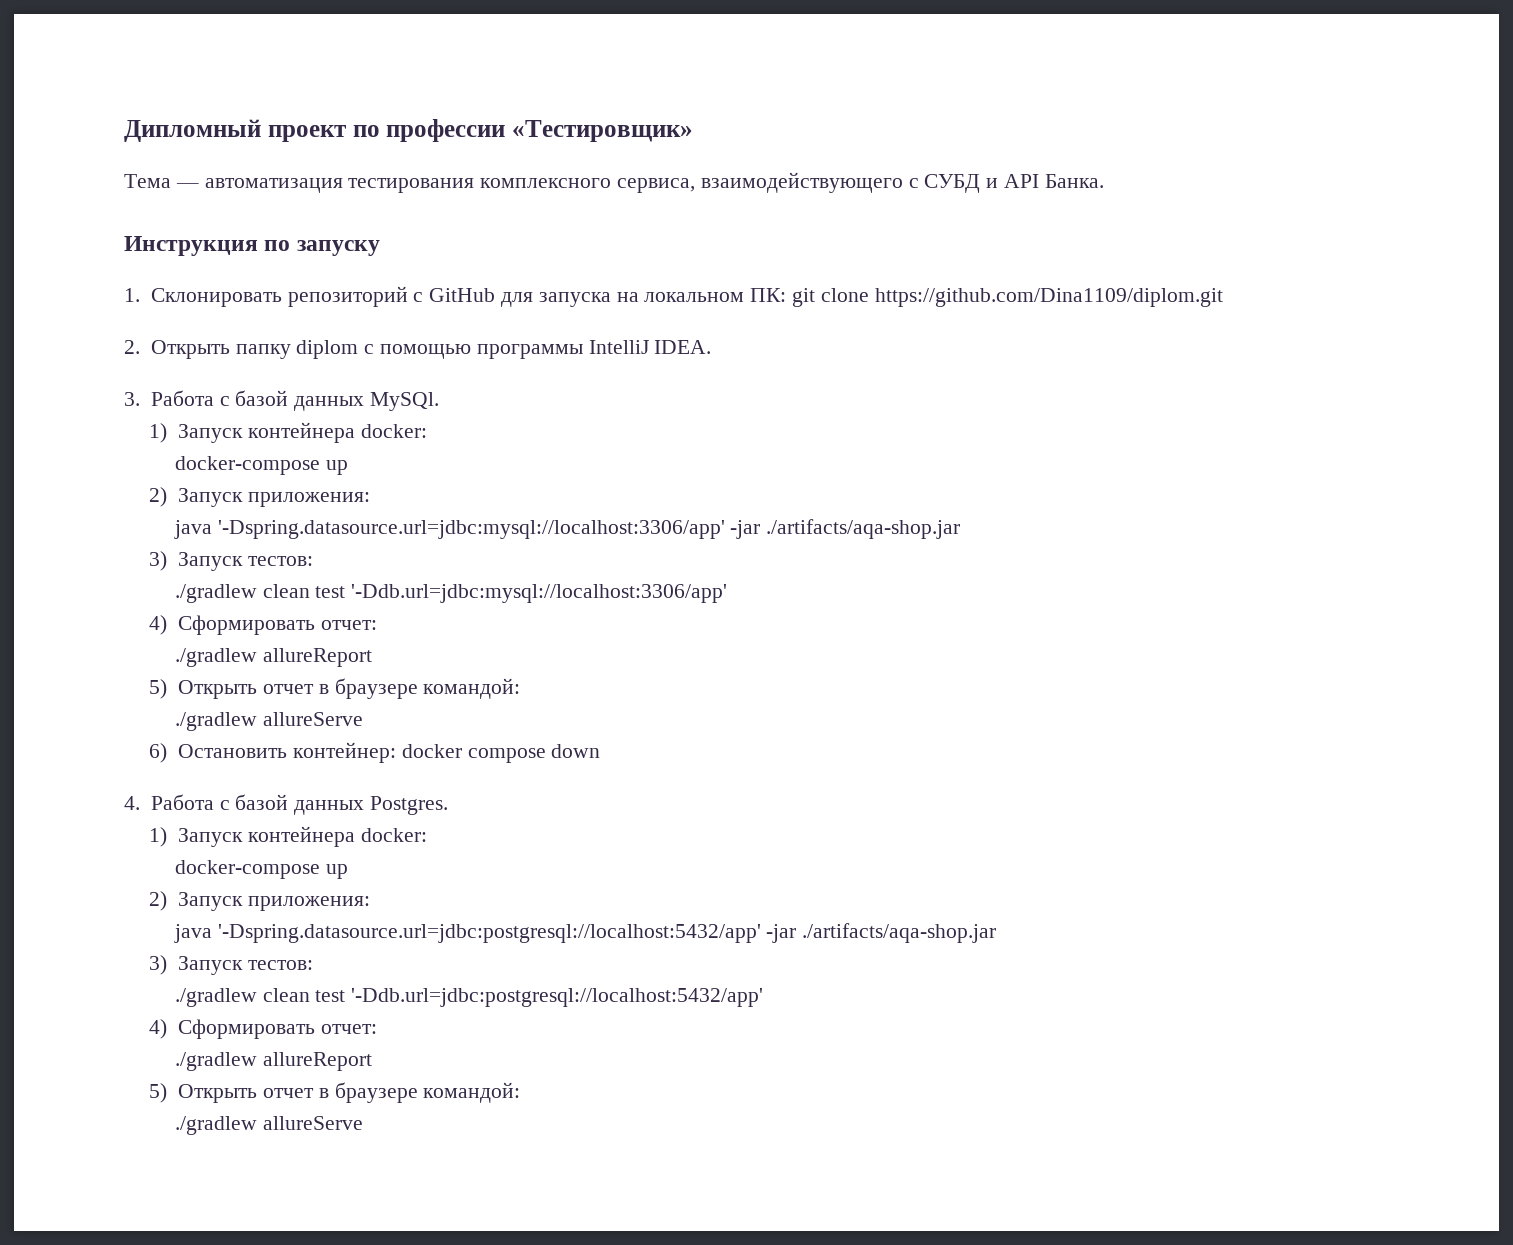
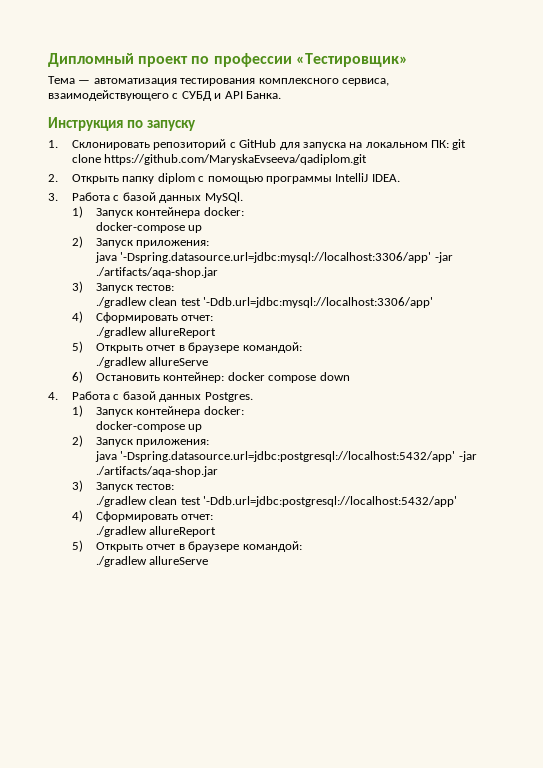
- 1. Склонировать репозиторий с GitHub для запуска на локальном ПК: git clone https://github.com/Dina1109/diplom.git
+ 1. Склонировать репозиторий с GitHub для запуска на локальном ПК: git clone https://github.com/MaryskaEvseeva/qadiplom.git

